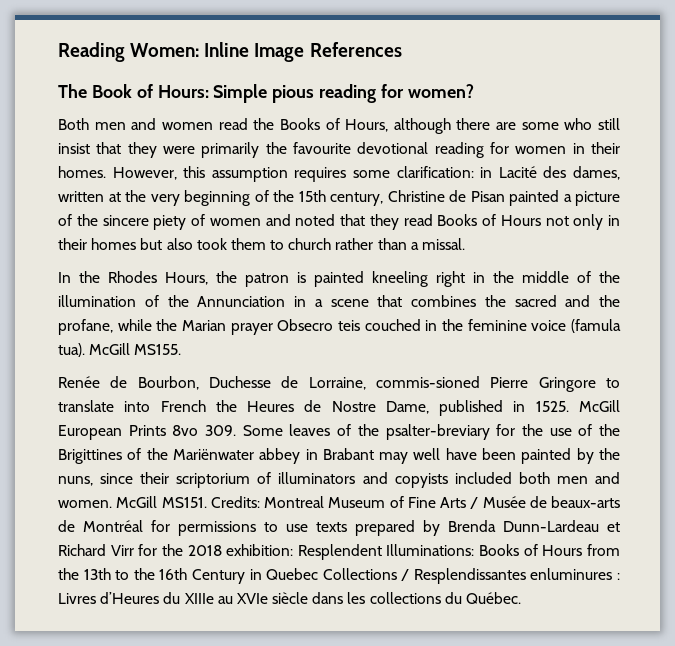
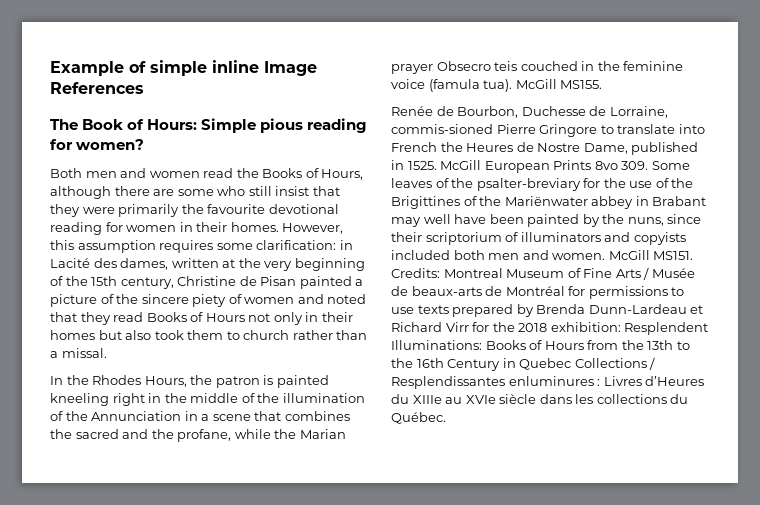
- Reading Women: Inline Image References
+ Example of simple inline Image References

